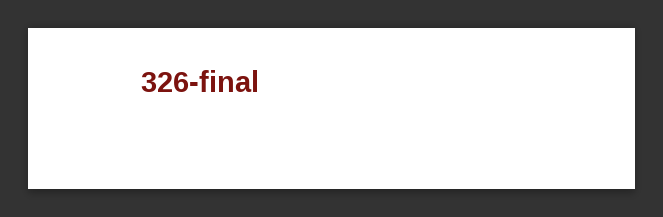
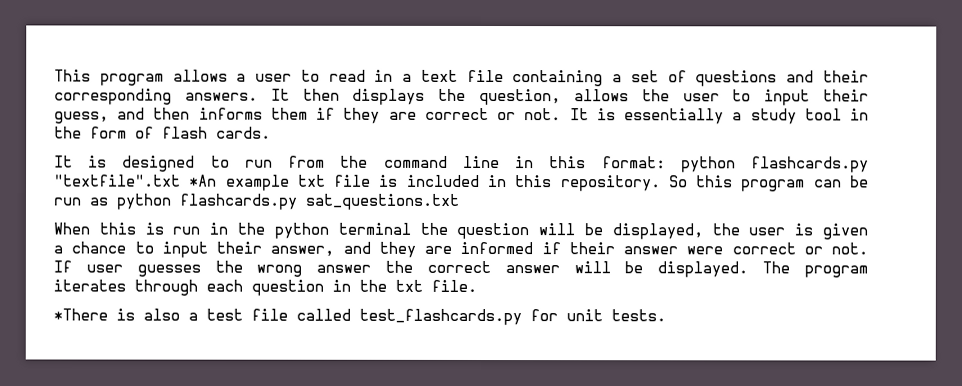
- 326-final
+ This program allows a user to read in a text file containing a set of questions and their corresponding answers. It then displays the question, allows the user to input their guess, and then informs them if they are correct or not. It is essentially a study tool in the form of flash cards.
+ It is designed to run from the command line in this format: python flashcards.py "textfile".txt *An example txt file is included in this repository. So this program can be run as python flashcards.py sat_questions.txt
+ When this is run in the python terminal the question will be displayed, the user is given a chance to input their answer, and they are informed if their answer were correct or not. If user guesses the wrong answer the correct answer will be displayed. The program iterates through each question in the txt file.
+ *There is also a test file called test_flashcards.py for unit tests.

